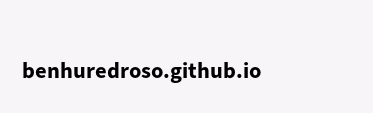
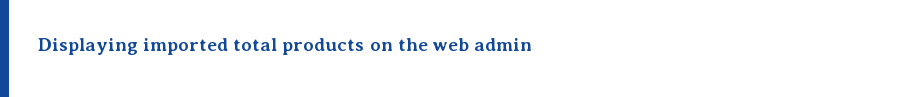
- benhuredroso.github.io
+ Displaying imported total products on the web admin

